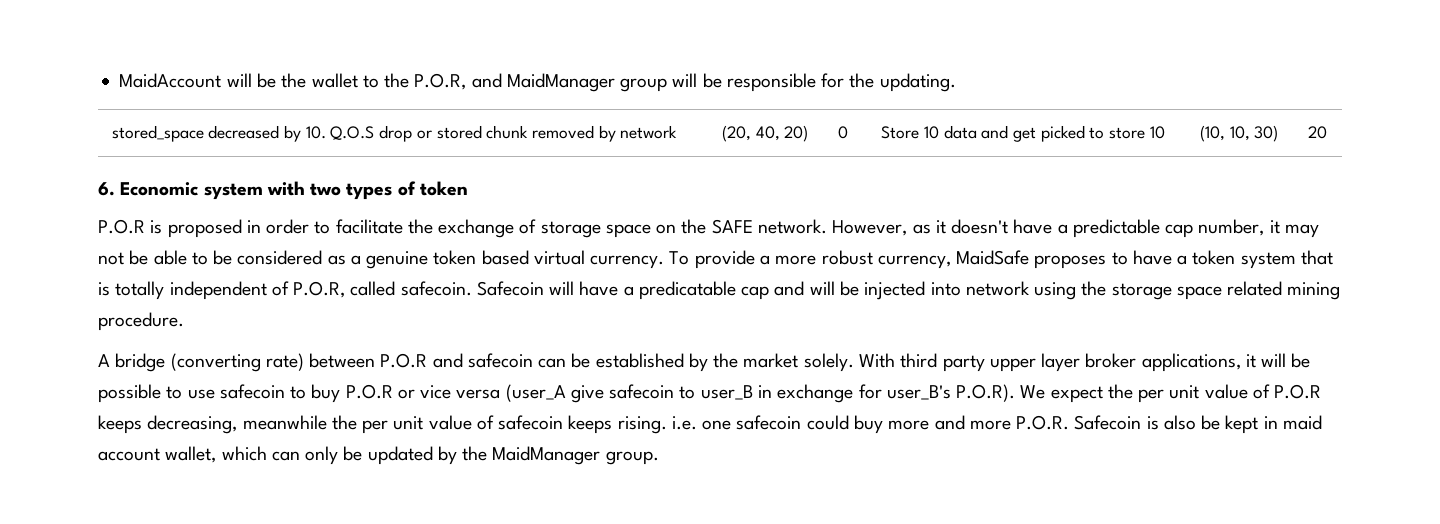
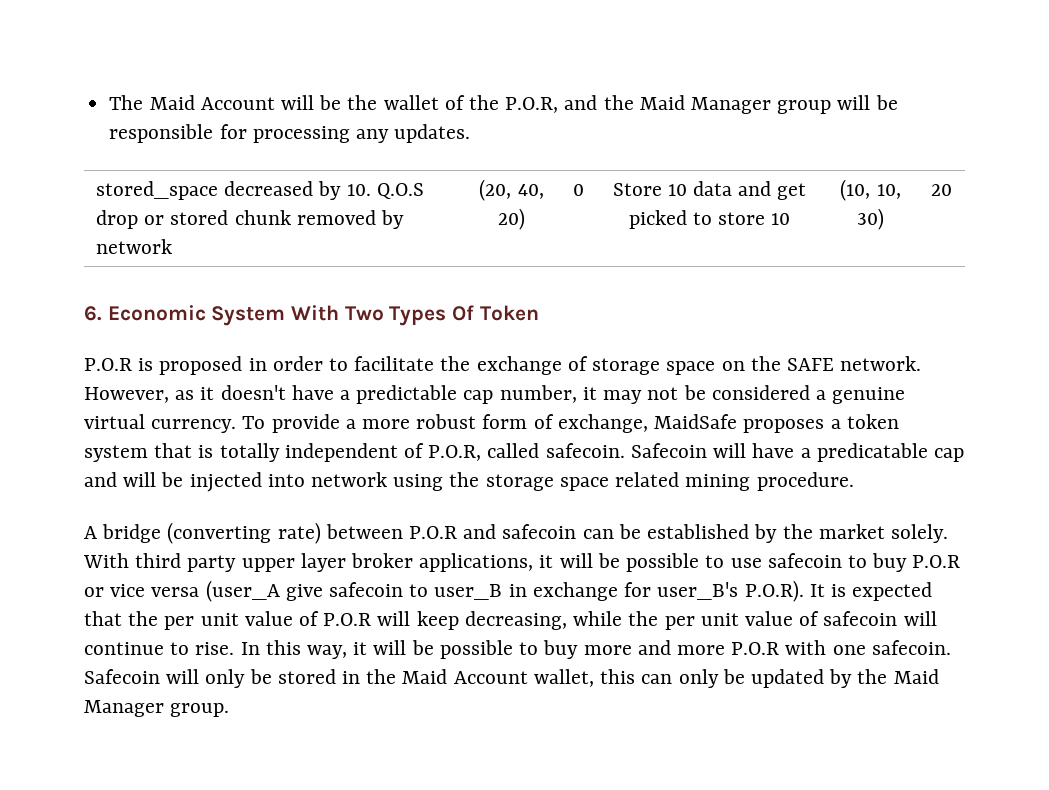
- MaidAccount will be the wallet to the P.O.R, and MaidManager group will be responsible for the updating.
+ The Maid Account will be the wallet of the P.O.R, and the Maid Manager group will be responsible for processing any updates.
- 6. Economic system with two types of token
+ 6. Economic System With Two Types Of Token
- However, as it doesn't have a predictable cap number, it may not be able to be considered as a genuine token based virtual currency.
+ However, as it doesn't have a predictable cap number, it may not be considered a genuine virtual currency.
- To provide a more robust currency, MaidSafe proposes to have a token system that is totally independent of P.O.R, called safecoin.
+ To provide a more robust form of exchange, MaidSafe proposes a token system that is totally independent of P.O.R, called safecoin.
- With third party upper layer broker applications, it will be possible to use safecoin to buy P.O.R or vice versa (user_A give safecoin to user_B in exchange for user_B's P.O.R). We expect the per unit value of P.O.R keeps decreasing, meanwhile the per unit value of safecoin keeps rising. i.e. one safecoin could buy more and more P.O.R. Safecoin is also be kept in maid account wallet, which can only be updated by the MaidManager group.
+ With third party upper layer broker applications, it will be possible to use safecoin to buy P.O.R or vice versa (user_A give safecoin to user_B in exchange for user_B's P.O.R). It is expected that the per unit value of P.O.R will keep decreasing, while the per unit value of safecoin will continue to rise. In this way, it will be possible to buy more and more P.O.R with one safecoin. Safecoin will only be stored in the Maid Account wallet, this can only be updated by the Maid Manager group.

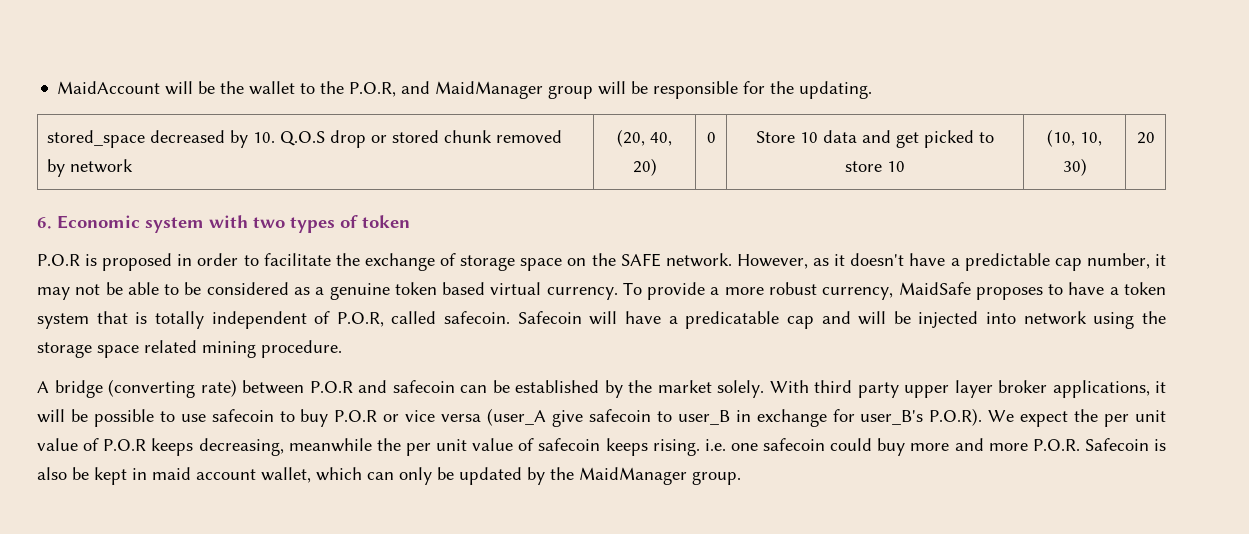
- The Maid Account will be the wallet of the P.O.R, and the Maid Manager group will be responsible for processing any updates.
+ MaidAccount will be the wallet to the P.O.R, and MaidManager group will be responsible for the updating.
- 6. Economic System With Two Types Of Token
+ 6. Economic system with two types of token
- However, as it doesn't have a predictable cap number, it may not be considered a genuine virtual currency.
+ However, as it doesn't have a predictable cap number, it may not be able to be considered as a genuine token based virtual currency.
- To provide a more robust form of exchange, MaidSafe proposes a token system that is totally independent of P.O.R, called safecoin.
+ To provide a more robust currency, MaidSafe proposes to have a token system that is totally independent of P.O.R, called safecoin.
- With third party upper layer broker applications, it will be possible to use safecoin to buy P.O.R or vice versa (user_A give safecoin to user_B in exchange for user_B's P.O.R). It is expected that the per unit value of P.O.R will keep decreasing, while the per unit value of safecoin will continue to rise. In this way, it will be possible to buy more and more P.O.R with one safecoin. Safecoin will only be stored in the Maid Account wallet, this can only be updated by the Maid Manager group.
+ With third party upper layer broker applications, it will be possible to use safecoin to buy P.O.R or vice versa (user_A give safecoin to user_B in exchange for user_B's P.O.R). We expect the per unit value of P.O.R keeps decreasing, meanwhile the per unit value of safecoin keeps rising. i.e. one safecoin could buy more and more P.O.R. Safecoin is also be kept in maid account wallet, which can only be updated by the MaidManager group.

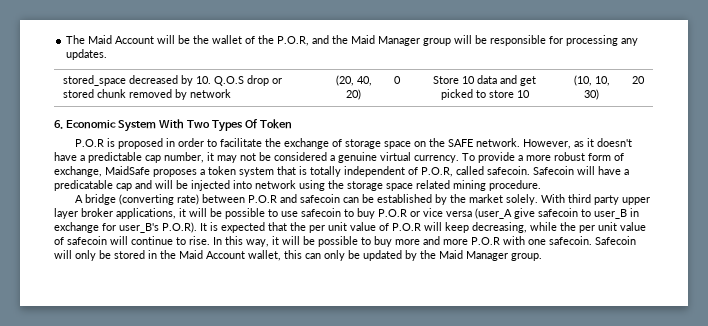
- MaidAccount will be the wallet to the P.O.R, and MaidManager group will be responsible for the updating.
+ The Maid Account will be the wallet of the P.O.R, and the Maid Manager group will be responsible for processing any updates.
- 6. Economic system with two types of token
+ 6. Economic System With Two Types Of Token
- However, as it doesn't have a predictable cap number, it may not be able to be considered as a genuine token based virtual currency.
+ However, as it doesn't have a predictable cap number, it may not be considered a genuine virtual currency.
- To provide a more robust currency, MaidSafe proposes to have a token system that is totally independent of P.O.R, called safecoin.
+ To provide a more robust form of exchange, MaidSafe proposes a token system that is totally independent of P.O.R, called safecoin.
- With third party upper layer broker applications, it will be possible to use safecoin to buy P.O.R or vice versa (user_A give safecoin to user_B in exchange for user_B's P.O.R). We expect the per unit value of P.O.R keeps decreasing, meanwhile the per unit value of safecoin keeps rising. i.e. one safecoin could buy more and more P.O.R. Safecoin is also be kept in maid account wallet, which can only be updated by the MaidManager group.
+ With third party upper layer broker applications, it will be possible to use safecoin to buy P.O.R or vice versa (user_A give safecoin to user_B in exchange for user_B's P.O.R). It is expected that the per unit value of P.O.R will keep decreasing, while the per unit value of safecoin will continue to rise. In this way, it will be possible to buy more and more P.O.R with one safecoin. Safecoin will only be stored in the Maid Account wallet, this can only be updated by the Maid Manager group.

